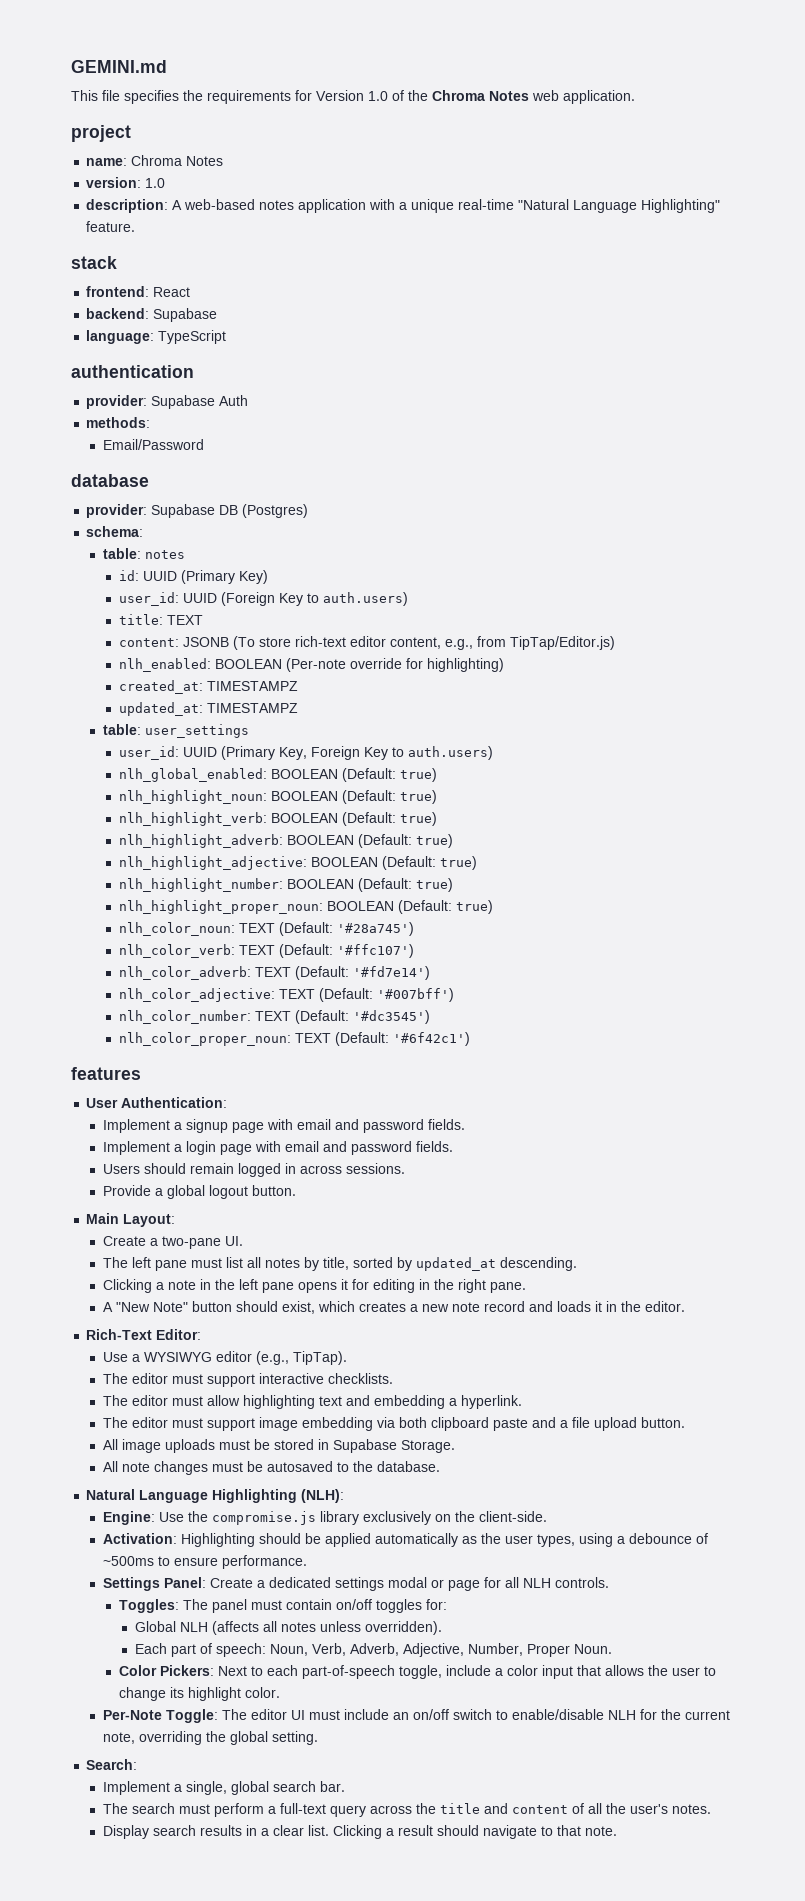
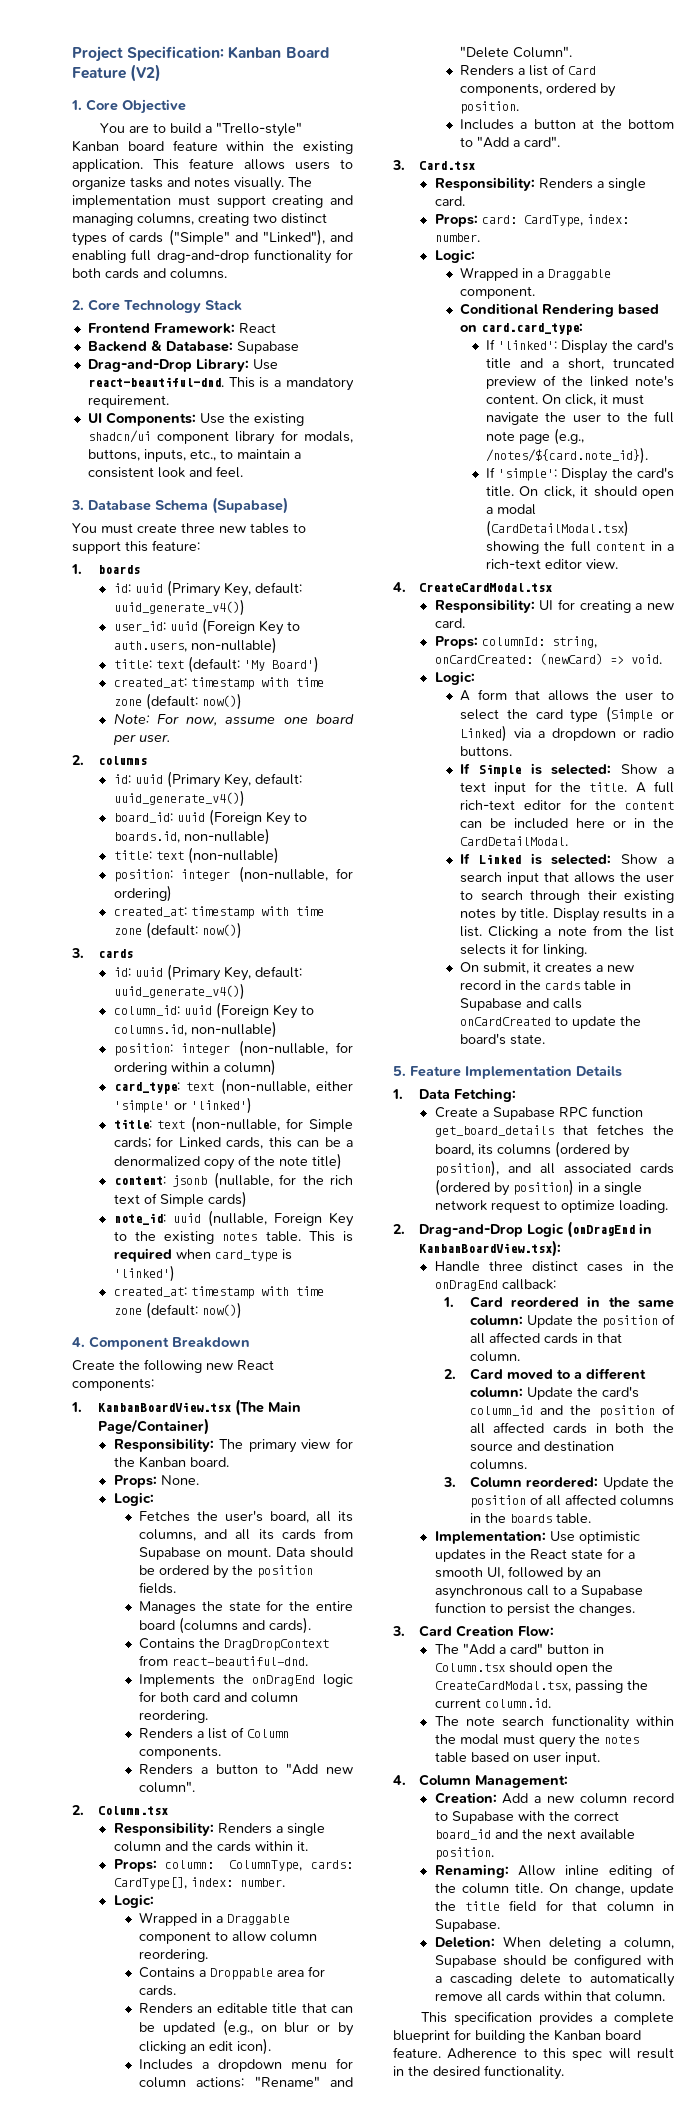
- GEMINI.md
- This file specifies the requirements for Version 1.0 of the Chroma Notes web application.
- project
- name: Chroma Notes
- version: 1.0
- description: A web-based notes application with a unique real-time "Natural Language Highlighting" feature.
- stack
- frontend: React
- backend: Supabase
- language: TypeScript
- authentication
- provider: Supabase Auth
- methods:
- Email/Password
- database
- provider: Supabase DB (Postgres)
- schema:
- table: notes
- id: UUID (Primary Key)
- user_id: UUID (Foreign Key to auth.users)
- title: TEXT
- content: JSONB (To store rich-text editor content, e.g., from TipTap/Editor.js)
- nlh_enabled: BOOLEAN (Per-note override for highlighting)
- created_at: TIMESTAMPZ
- updated_at: TIMESTAMPZ
- table: user_settings
- user_id: UUID (Primary Key, Foreign Key to auth.users)
- nlh_global_enabled: BOOLEAN (Default: true)
- nlh_highlight_noun: BOOLEAN (Default: true)
- nlh_highlight_verb: BOOLEAN (Default: true)
- nlh_highlight_adverb: BOOLEAN (Default: true)
- nlh_highlight_adjective: BOOLEAN (Default: true)
- nlh_highlight_number: BOOLEAN (Default: true)
- nlh_highlight_proper_noun: BOOLEAN (Default: true)
- nlh_color_noun: TEXT (Default: '#28a745')
- nlh_color_verb: TEXT (Default: '#ffc107')
- nlh_color_adverb: TEXT (Default: '#fd7e14')
- nlh_color_adjective: TEXT (Default: '#007bff')
- nlh_color_number: TEXT (Default: '#dc3545')
- nlh_color_proper_noun: TEXT (Default: '#6f42c1')
- features
- User Authentication:
- Implement a signup page with email and password fields.
- Implement a login page with email and password fields.
- Users should remain logged in across sessions.
- Provide a global logout button.
- Main Layout:
- Create a two-pane UI.
- The left pane must list all notes by title, sorted by updated_at descending.
- Clicking a note in the left pane opens it for editing in the right pane.
- A "New Note" button should exist, which creates a new note record and loads it in the editor.
- Rich-Text Editor:
- Use a WYSIWYG editor (e.g., TipTap).
- The editor must support interactive checklists.
- The editor must allow highlighting text and embedding a hyperlink.
- The editor must support image embedding via both clipboard paste and a file upload button.
- All image uploads must be stored in Supabase Storage.
- All note changes must be autosaved to the database.
- Natural Language Highlighting (NLH):
- Engine: Use the compromise.js library exclusively on the client-side.
- Activation: Highlighting should be applied automatically as the user types, using a debounce of ~500ms to ensure performance.
- Settings Panel: Create a dedicated settings modal or page for all NLH controls.
- Toggles: The panel must contain on/off toggles for:
- Global NLH (affects all notes unless overridden).
- Each part of speech: Noun, Verb, Adverb, Adjective, Number, Proper Noun.
- Color Pickers: Next to each part-of-speech toggle, include a color input that allows the user to change its highlight color.
- Per-Note Toggle: The editor UI must include an on/off switch to enable/disable NLH for the current note, overriding the global setting.
- Search:
- Implement a single, global search bar.
- The search must perform a full-text query across the title and content of all the user's notes.
- Display search results in a clear list.
+ Project Specification: Kanban Board Feature (V2)
+ 1. Core Objective
+ You are to build a "Trello-style" Kanban board feature within the existing application. This feature allows users to organize tasks and notes visually. The implementation must support creating and managing columns, creating two distinct types of cards ("Simple" and "Linked"), and enabling full drag-and-drop functionality for both cards and columns.
+ 2. Core Technology Stack
+ Frontend Framework: React
+ Backend & Database: Supabase
+ Drag-and-Drop Library: Use react-beautiful-dnd. This is a mandatory requirement.
+ UI Components: Use the existing shadcn/ui component library for modals, buttons, inputs, etc., to maintain a consistent look and feel.
+ 3. Database Schema (Supabase)
+ You must create three new tables to support this feature:
+ 1. boards
+ id: uuid (Primary Key, default: uuid_generate_v4())
+ user_id: uuid (Foreign Key to auth.users, non-nullable)
+ title: text (default: 'My Board')
+ created_at: timestamp with time zone (default: now())
+ Note: For now, assume one board per user.
+ 2. columns
+ id: uuid (Primary Key, default: uuid_generate_v4())
+ board_id: uuid (Foreign Key to boards.id, non-nullable)
+ title: text (non-nullable)
+ position: integer (non-nullable, for ordering)
+ created_at: timestamp with time zone (default: now())
+ 3. cards
+ id: uuid (Primary Key, default: uuid_generate_v4())
+ column_id: uuid (Foreign Key to columns.id, non-nullable)
+ position: integer (non-nullable, for ordering within a column)
+ card_type: text (non-nullable, either 'simple' or 'linked')
+ title: text (non-nullable, for Simple cards; for Linked cards, this can be a denormalized copy of the note title)
+ content: jsonb (nullable, for the rich text of Simple cards)
+ note_id: uuid (nullable, Foreign Key to the existing notes table. This is required when card_type is 'linked')
+ created_at: timestamp with time zone (default: now())
+ 4. Component Breakdown
+ Create the following new React components:
+ 1. KanbanBoardView.tsx (The Main Page/Container)
+ Responsibility: The primary view for the Kanban board.
+ Props: None.
+ Logic:
+ Fetches the user's board, all its columns, and all its cards from Supabase on mount. Data should be ordered by the position fields.
+ Manages the state for the entire board (columns and cards).
+ Contains the DragDropContext from react-beautiful-dnd.
+ Implements the onDragEnd logic for both card and column reordering.
+ Renders a list of Column components.
+ Renders a button to "Add new column".
+ 2. Column.tsx
+ Responsibility: Renders a single column and the cards within it.
+ Props: column: ColumnType, cards: CardType[], index: number.
+ Logic:
+ Wrapped in a Draggable component to allow column reordering.
+ Contains a Droppable area for cards.
+ Renders an editable title that can be updated (e.g., on blur or by clicking an edit icon).
+ Includes a dropdown menu for column actions: "Rename" and "Delete Column".
+ Renders a list of Card components, ordered by position.
+ Includes a button at the bottom to "Add a card".
+ 3. Card.tsx
+ Responsibility: Renders a single card.
+ Props: card: CardType, index: number.
+ Logic:
+ Wrapped in a Draggable component.
+ Conditional Rendering based on card.card_type:
+ If 'linked': Display the card's title and a short, truncated preview of the linked note's content. On click, it must navigate the user to the full note page (e.g., /notes/${card.note_id}).
+ If 'simple': Display the card's title. On click, it should open a modal (CardDetailModal.tsx) showing the full content in a rich-text editor view.
+ 4. CreateCardModal.tsx
+ Responsibility: UI for creating a new card.
+ Props: columnId: string, onCardCreated: (newCard) => void.
+ Logic:
+ A form that allows the user to select the card type (Simple or Linked) via a dropdown or radio buttons.
+ If Simple is selected: Show a text input for the title. A full rich-text editor for the content can be included here or in the CardDetailModal.
+ If Linked is selected: Show a search input that allows the user to search through their existing notes by title. Display results in a list.
- Clicking a result should navigate to that note.
+ Clicking a note from the list selects it for linking.
+ On submit, it creates a new record in the cards table in Supabase and calls onCardCreated to update the board's state.
+ 5. Feature Implementation Details
+ 1. Data Fetching:
+ Create a Supabase RPC function get_board_details that fetches the board, its columns (ordered by position), and all associated cards (ordered by position) in a single network request to optimize loading.
+ 2. Drag-and-Drop Logic (onDragEnd in KanbanBoardView.tsx):
+ Handle three distinct cases in the onDragEnd callback:
+ 1. Card reordered in the same column: Update the position of all affected cards in that column.
+ 2. Card moved to a different column: Update the card's column_id and the position of all affected cards in both the source and destination columns.
+ 3. Column reordered: Update the position of all affected columns in the boards table.
+ Implementation: Use optimistic updates in the React state for a smooth UI, followed by an asynchronous call to a Supabase function to persist the changes.
+ 3. Card Creation Flow:
+ The "Add a card" button in Column.tsx should open the CreateCardModal.tsx, passing the current column.id.
+ The note search functionality within the modal must query the notes table based on user input.
+ 4. Column Management:
+ Creation: Add a new column record to Supabase with the correct board_id and the next available position.
+ Renaming: Allow inline editing of the column title. On change, update the title field for that column in Supabase.
+ Deletion: When deleting a column, Supabase should be configured with a cascading delete to automatically remove all cards within that column.
+ This specification provides a complete blueprint for building the Kanban board feature. Adherence to this spec will result in the desired functionality.

